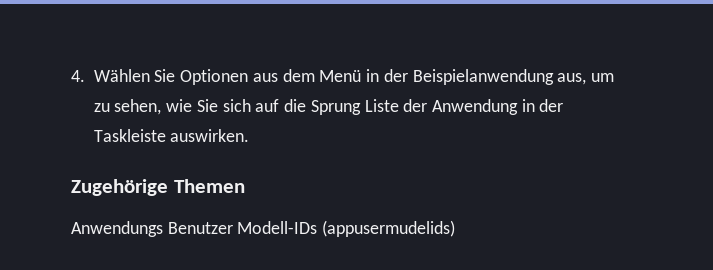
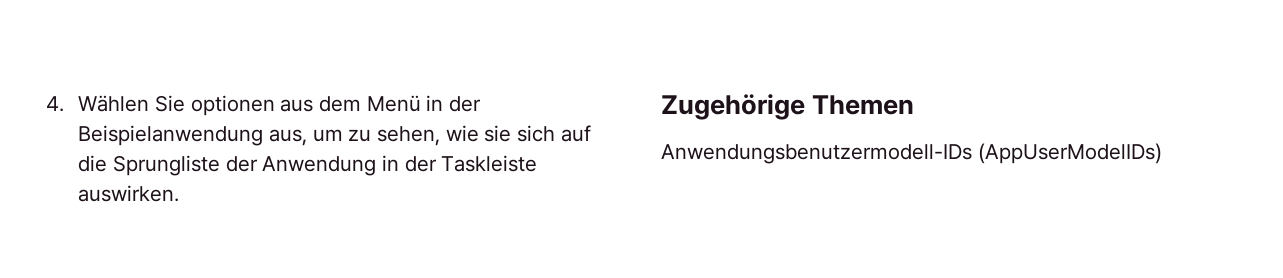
- 4. Wählen Sie Optionen aus dem Menü in der Beispielanwendung aus, um zu sehen, wie Sie sich auf die Sprung Liste der Anwendung in der Taskleiste auswirken.
+ 4. Wählen Sie optionen aus dem Menü in der Beispielanwendung aus, um zu sehen, wie sie sich auf die Sprungliste der Anwendung in der Taskleiste auswirken.
- Anwendungs Benutzer Modell-IDs (appusermudelids)
+ Anwendungsbenutzermodell-IDs (AppUserModelIDs)

